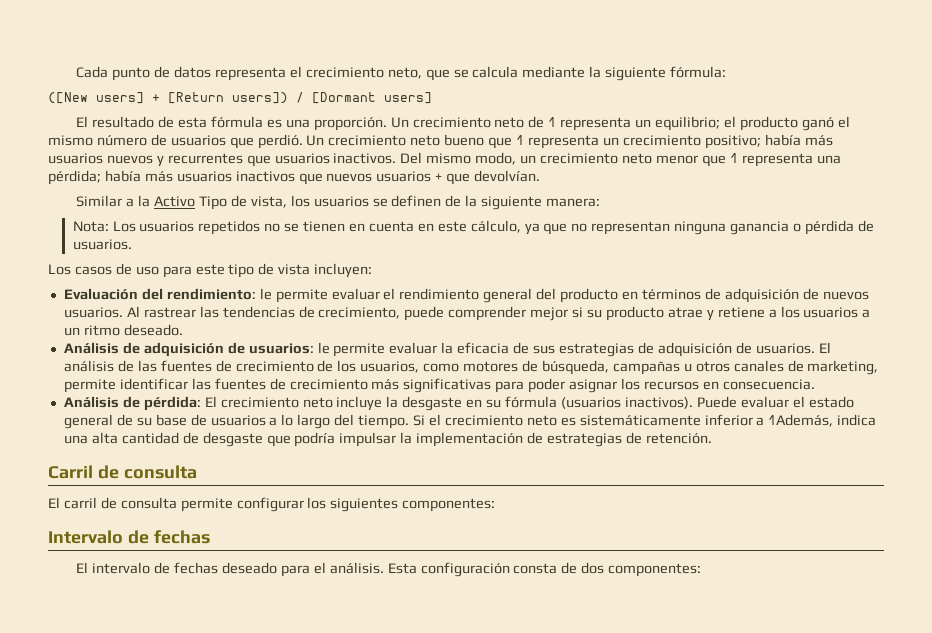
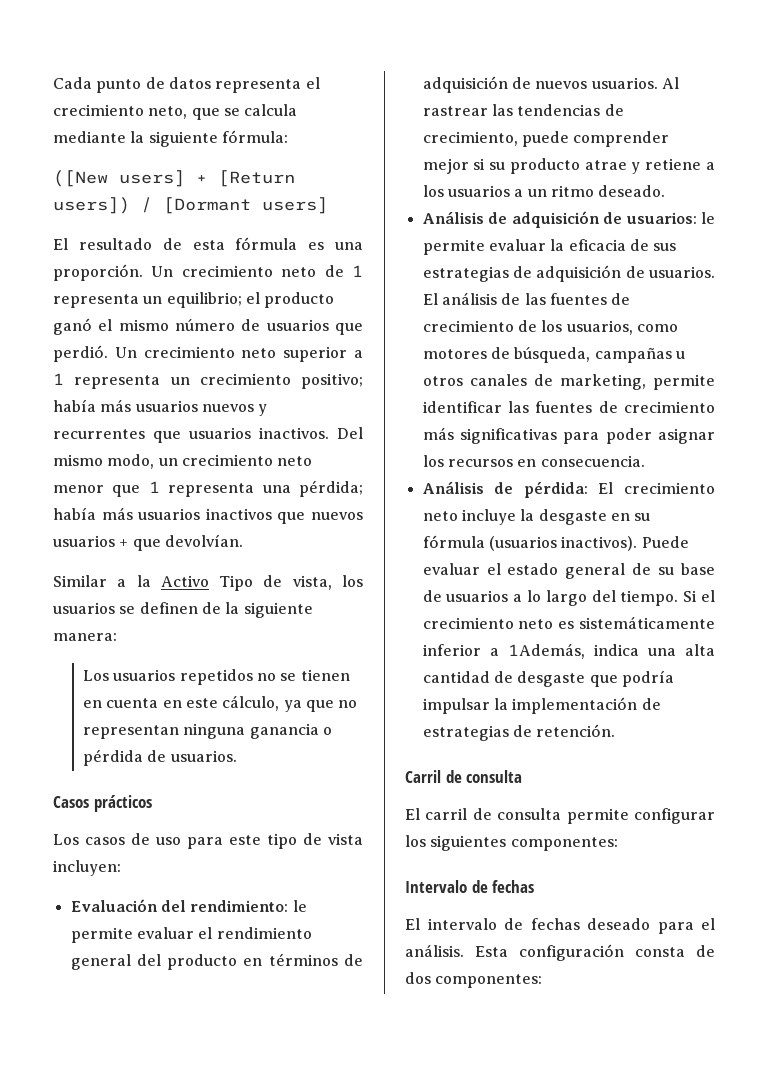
- Un crecimiento neto bueno que 1 representa un crecimiento positivo; había más usuarios nuevos y recurrentes que usuarios inactivos.
+ Un crecimiento neto superior a 1 representa un crecimiento positivo; había más usuarios nuevos y recurrentes que usuarios inactivos.
- Nota: Los usuarios repetidos no se tienen en cuenta en este cálculo, ya que no representan ninguna ganancia o pérdida de usuarios.
+ Los usuarios repetidos no se tienen en cuenta en este cálculo, ya que no representan ninguna ganancia o pérdida de usuarios.
+ Casos prácticos

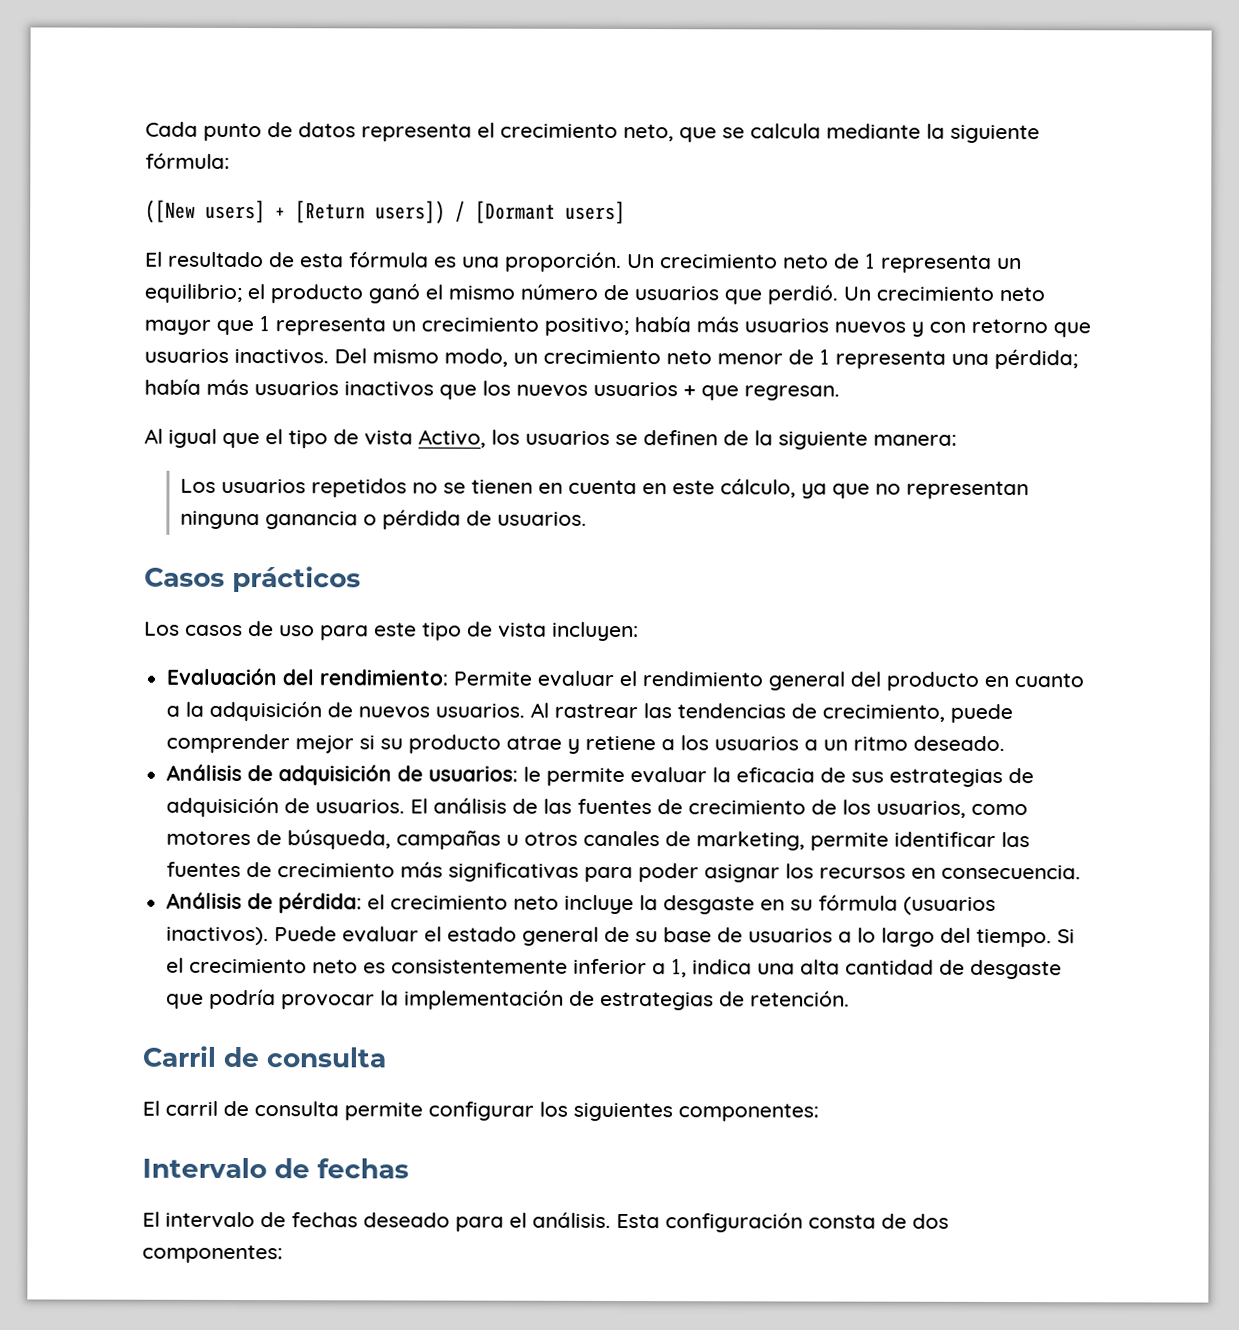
- Un crecimiento neto superior a 1 representa un crecimiento positivo; había más usuarios nuevos y recurrentes que usuarios inactivos.
+ Un crecimiento neto mayor que 1 representa un crecimiento positivo; había más usuarios nuevos y con retorno que usuarios inactivos.
- Del mismo modo, un crecimiento neto menor que 1 representa una pérdida; había más usuarios inactivos que nuevos usuarios + que devolvían.
- Similar a la Activo Tipo de vista, los usuarios se definen de la siguiente manera:
+ Del mismo modo, un crecimiento neto menor de 1 representa una pérdida; había más usuarios inactivos que los nuevos usuarios + que regresan.
+ Al igual que el tipo de vista Activo, los usuarios se definen de la siguiente manera:
- Evaluación del rendimiento: le permite evaluar el rendimiento general del producto en términos de adquisición de nuevos usuarios.
+ Evaluación del rendimiento: Permite evaluar el rendimiento general del producto en cuanto a la adquisición de nuevos usuarios.
- Análisis de pérdida: El crecimiento neto incluye la desgaste en su fórmula (usuarios inactivos).
+ Análisis de pérdida: el crecimiento neto incluye la desgaste en su fórmula (usuarios inactivos).
- Si el crecimiento neto es sistemáticamente inferior a 1Además, indica una alta cantidad de desgaste que podría impulsar la implementación de estrategias de retención.
+ Si el crecimiento neto es consistentemente inferior a 1, indica una alta cantidad de desgaste que podría provocar la implementación de estrategias de retención.

